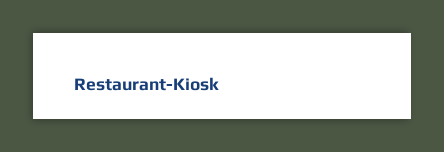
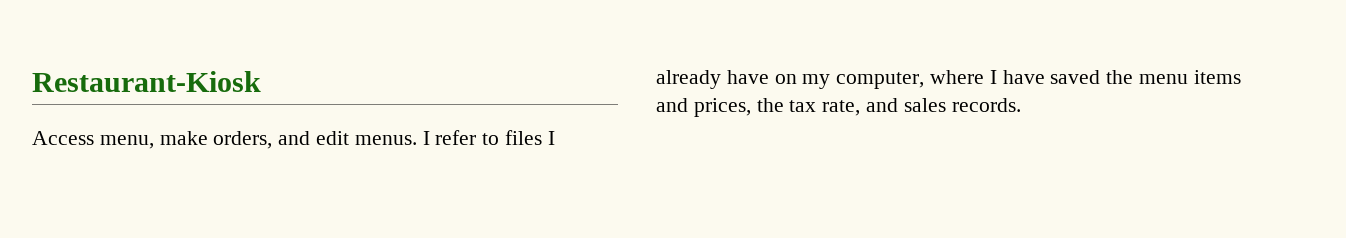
+ Access menu, make orders, and edit menus. I refer to files I already have on my computer, where I have saved the menu items and prices, the tax rate, and sales records.

